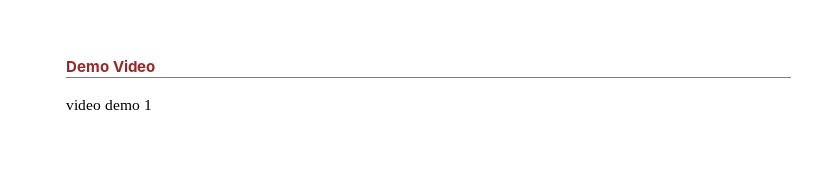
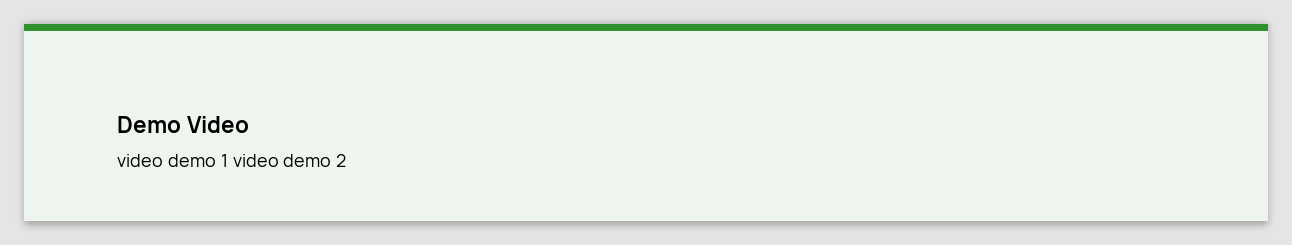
- video demo 1
+ video demo 1 video demo 2

